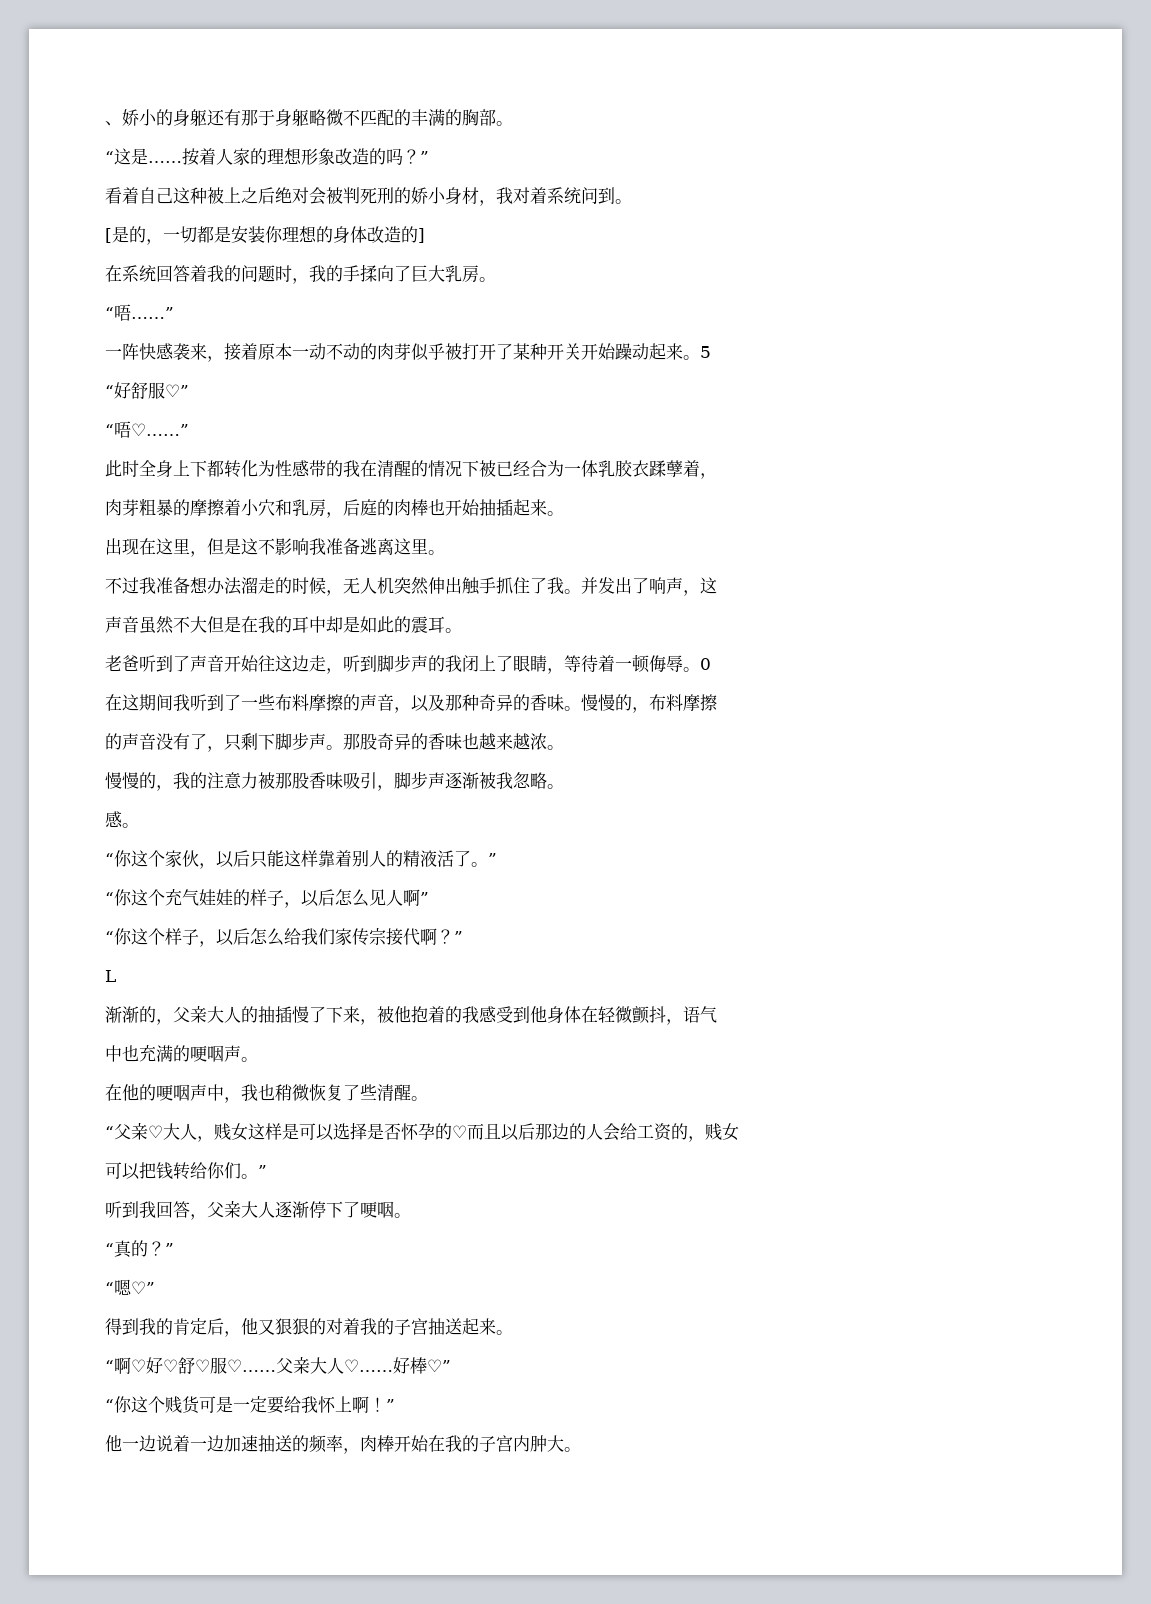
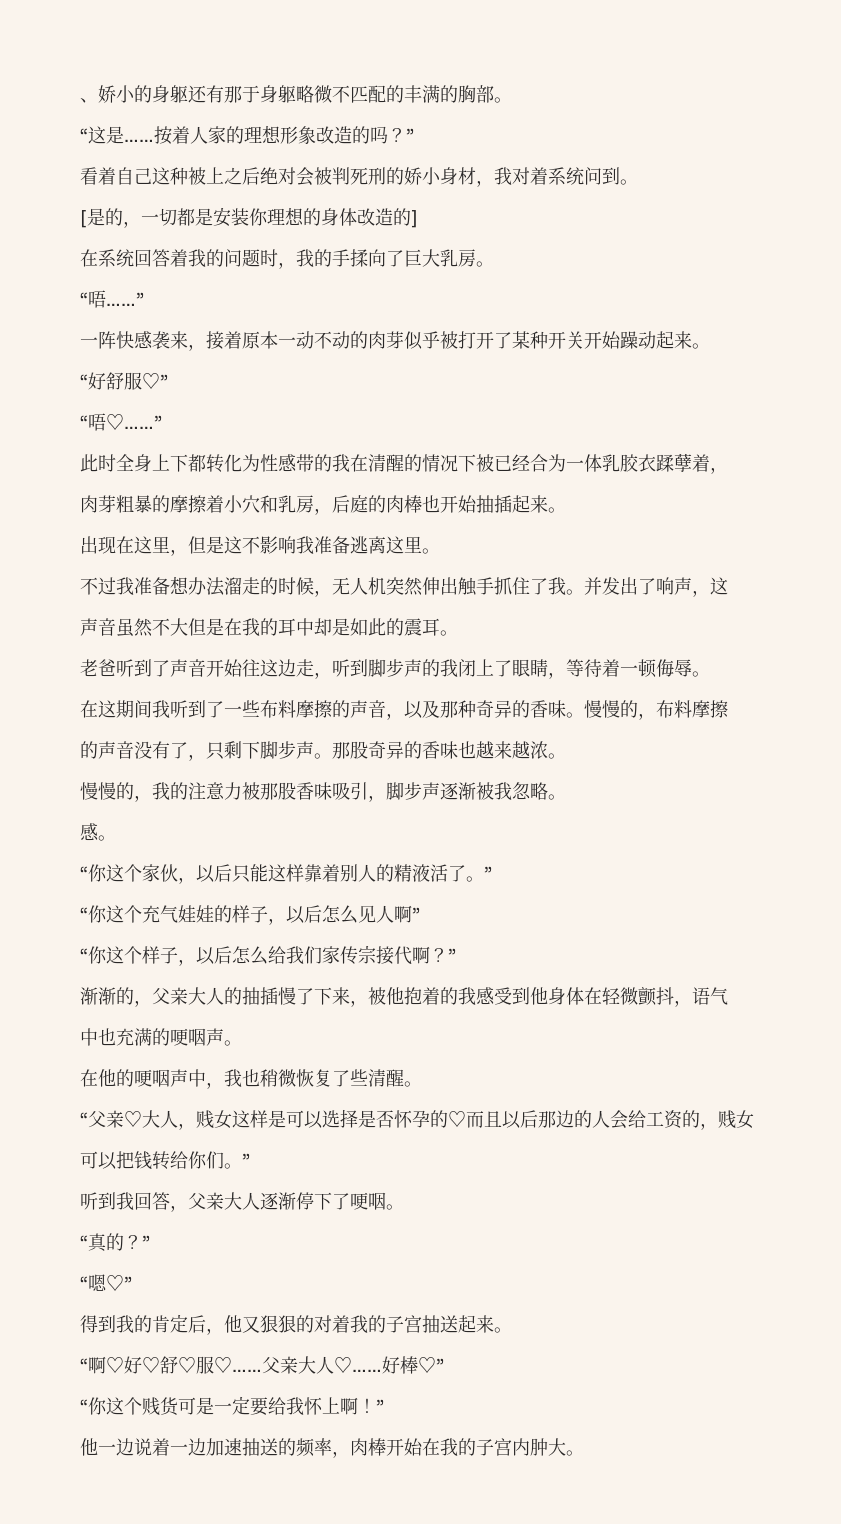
- 5
- 0
- L

